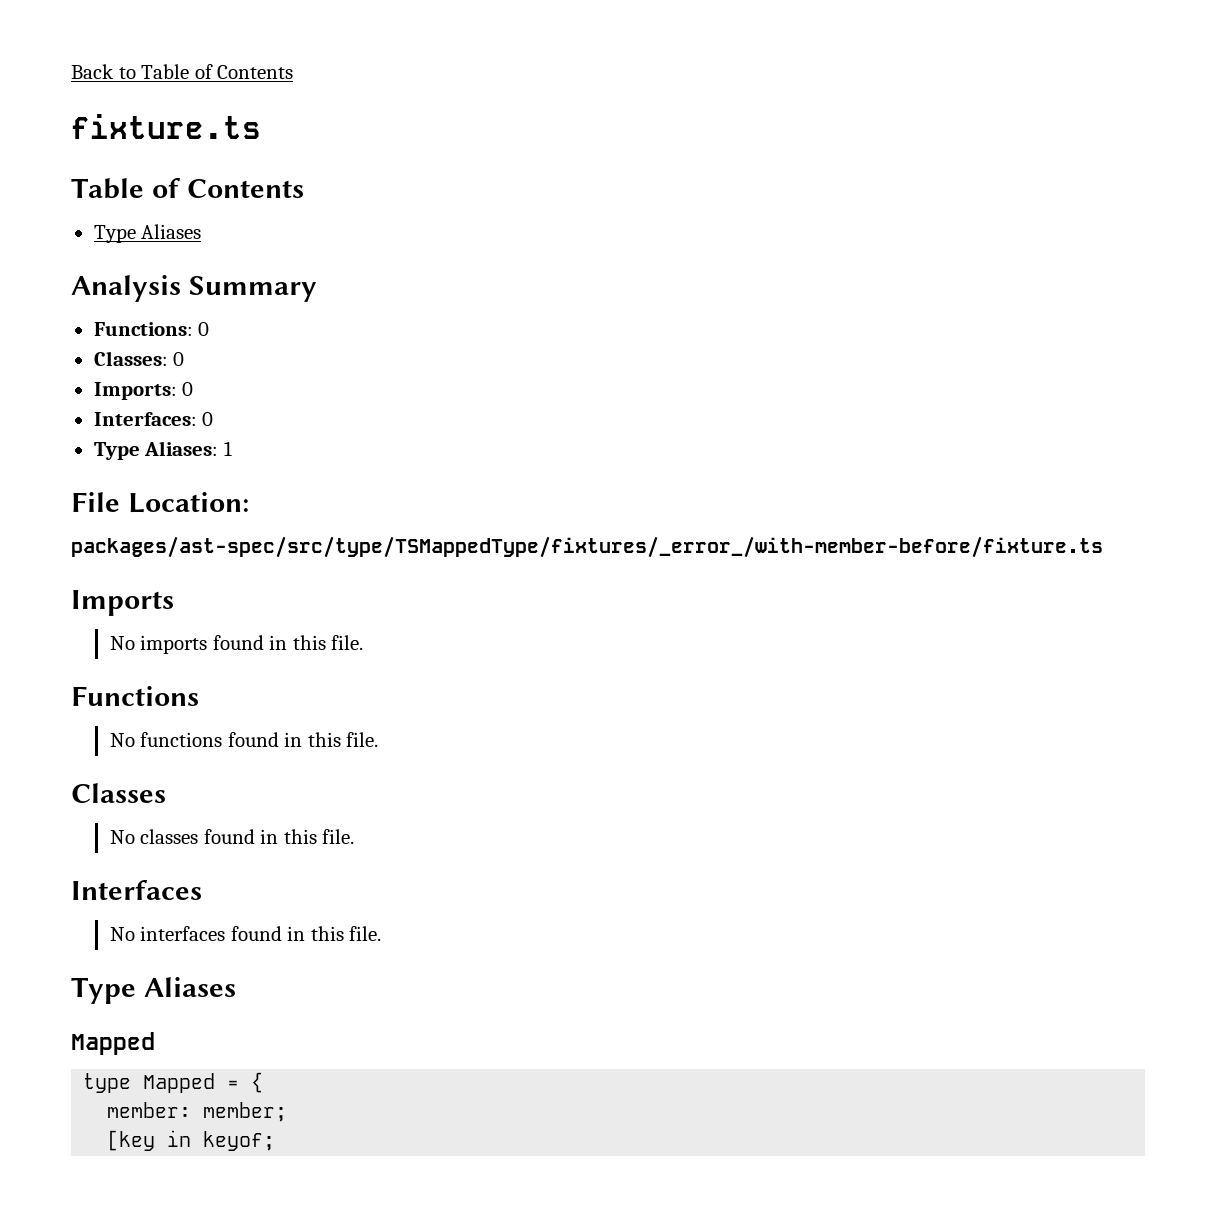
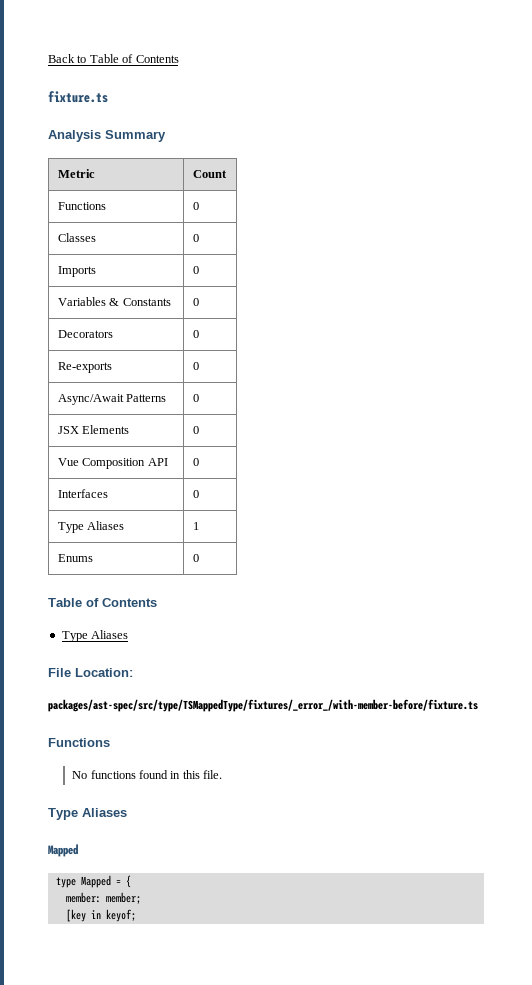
+ Analysis Summary
+ Metric | Count
+ Functions | 0
+ Classes | 0
+ Imports | 0
+ Variables & Constants | 0
+ Decorators | 0
+ Re-exports | 0
+ Async/Await Patterns | 0
+ JSX Elements | 0
+ Vue Composition API | 0
+ Interfaces | 0
+ Type Aliases | 1
+ Enums | 0
- Analysis Summary
- Functions: 0
- Classes: 0
- Imports: 0
- Interfaces: 0
- Type Aliases: 1
  File Location:
  packages/ast-spec/src/type/TSMappedType/fixtures/_error_/with-member-before/fixture.ts
- Imports
- No imports found in this file.
- Classes
- No classes found in this file.
- Interfaces
- No interfaces found in this file.

